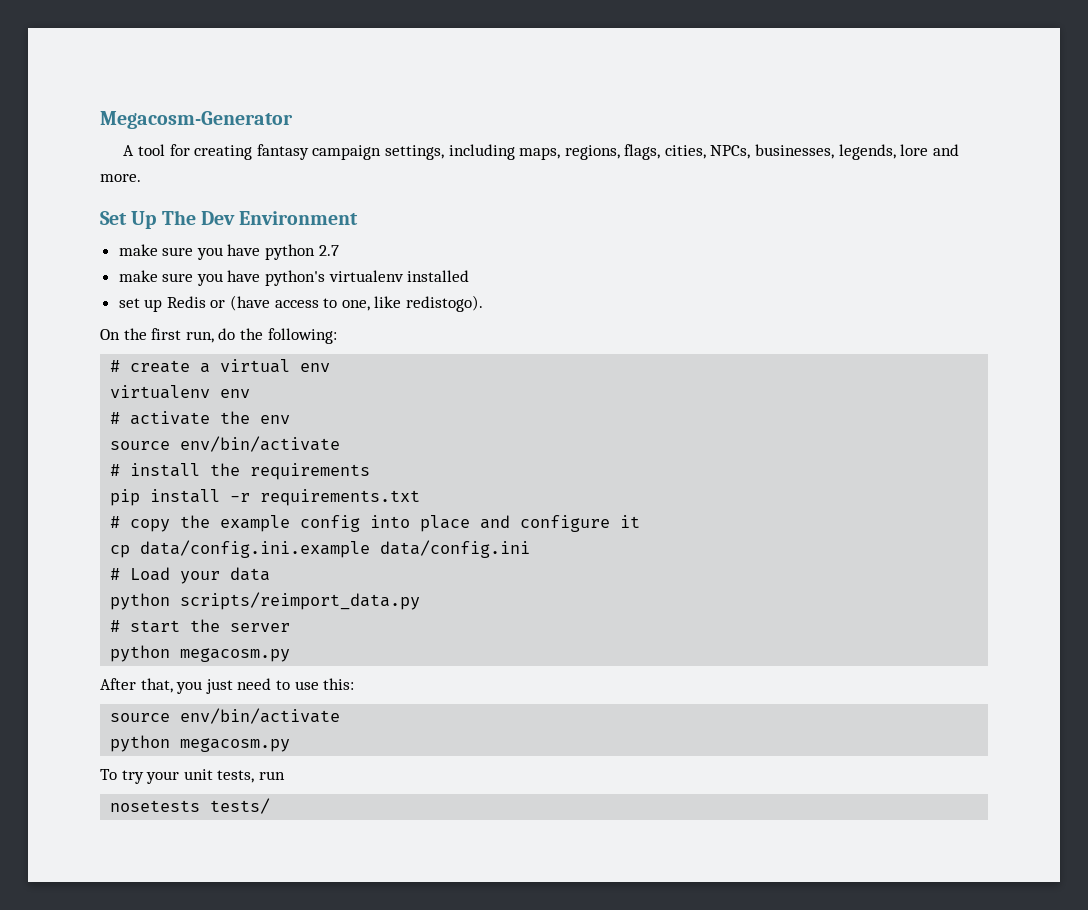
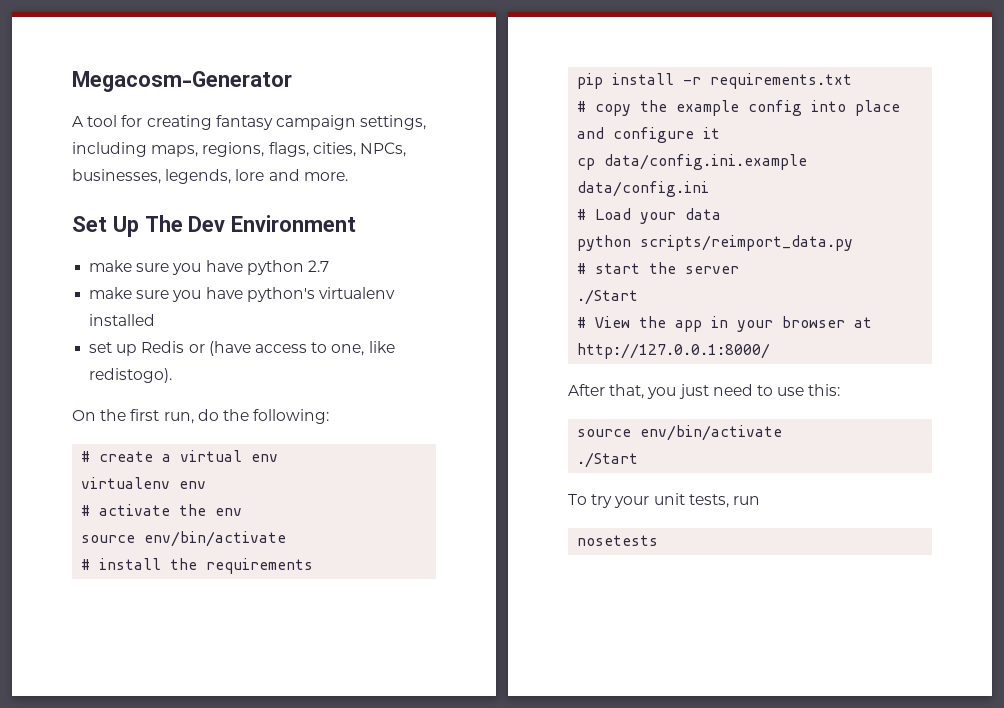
  # start the server
- python megacosm.py
+ ./Start
+ # View the app in your browser at http://127.0.0.1:8000/
  After that, you just need to use this:
  source env/bin/activate
- python megacosm.py
+ ./Start
- nosetests tests/
+ nosetests

